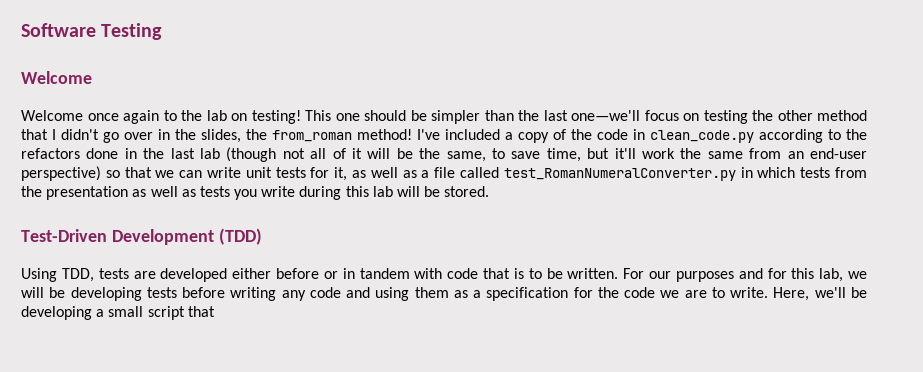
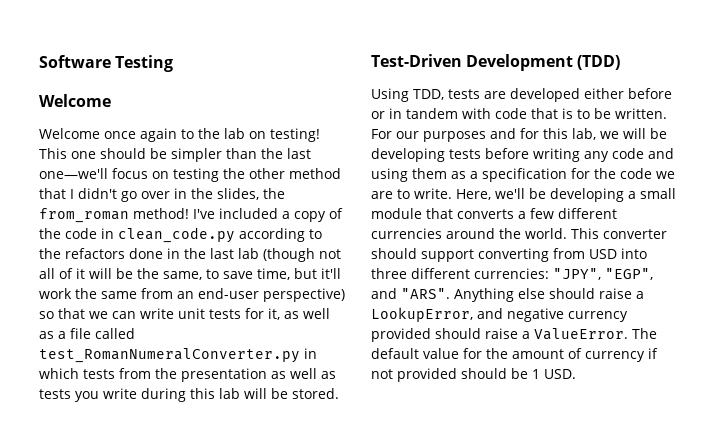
- Here, we'll be developing a small script that
+ Here, we'll be developing a small module that converts a few different currencies around the world. This converter should support converting from USD into three different currencies: "JPY", "EGP", and "ARS". Anything else should raise a LookupError, and negative currency provided should raise a ValueError. The default value for the amount of currency if not provided should be 1 USD.

